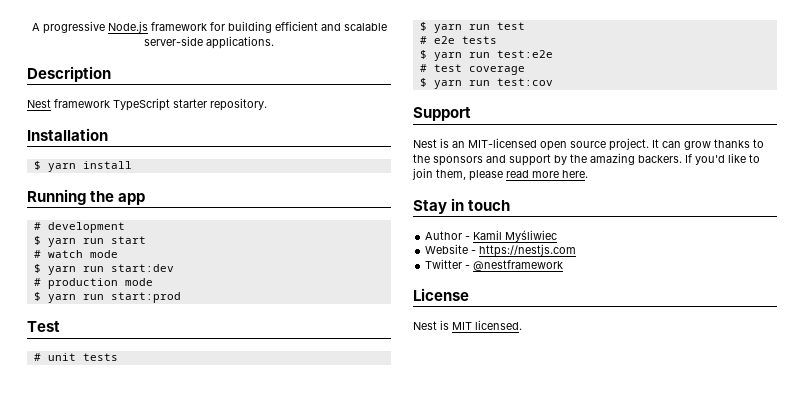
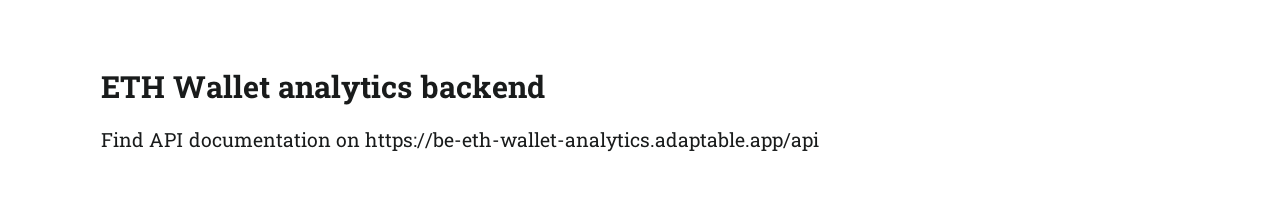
- A progressive Node.js framework for building efficient and scalable server-side applications.
- Description
- Nest framework TypeScript starter repository.
- Installation
- $ yarn install
- Running the app
- # development
- $ yarn run start
- # watch mode
- $ yarn run start:dev
- # production mode
- $ yarn run start:prod
- Test
- # unit tests
- $ yarn run test
- # e2e tests
- $ yarn run test:e2e
- # test coverage
- $ yarn run test:cov
- Support
- Nest is an MIT-licensed open source project. It can grow thanks to the sponsors and support by the amazing backers. If you'd like to join them, please read more here.
- Stay in touch
- Author - Kamil Myśliwiec
- Website - https://nestjs.com
- Twitter - @nestframework
- License
- Nest is MIT licensed.
+ ETH Wallet analytics backend
+ Find API documentation on https://be-eth-wallet-analytics.adaptable.app/api

